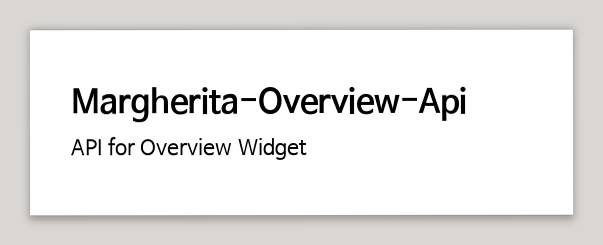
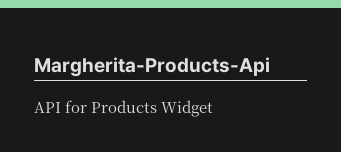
- Margherita-Overview-Api
+ Margherita-Products-Api
- API for Overview Widget
+ API for Products Widget

